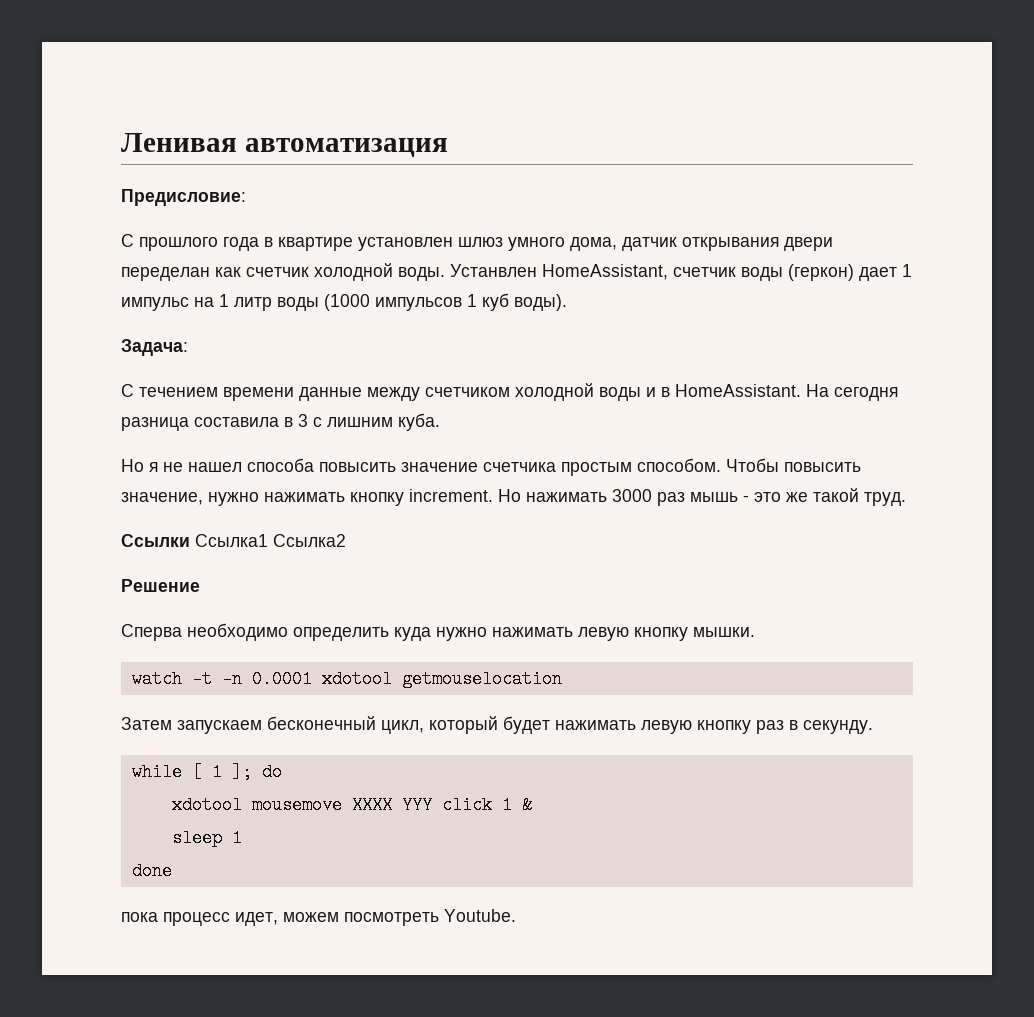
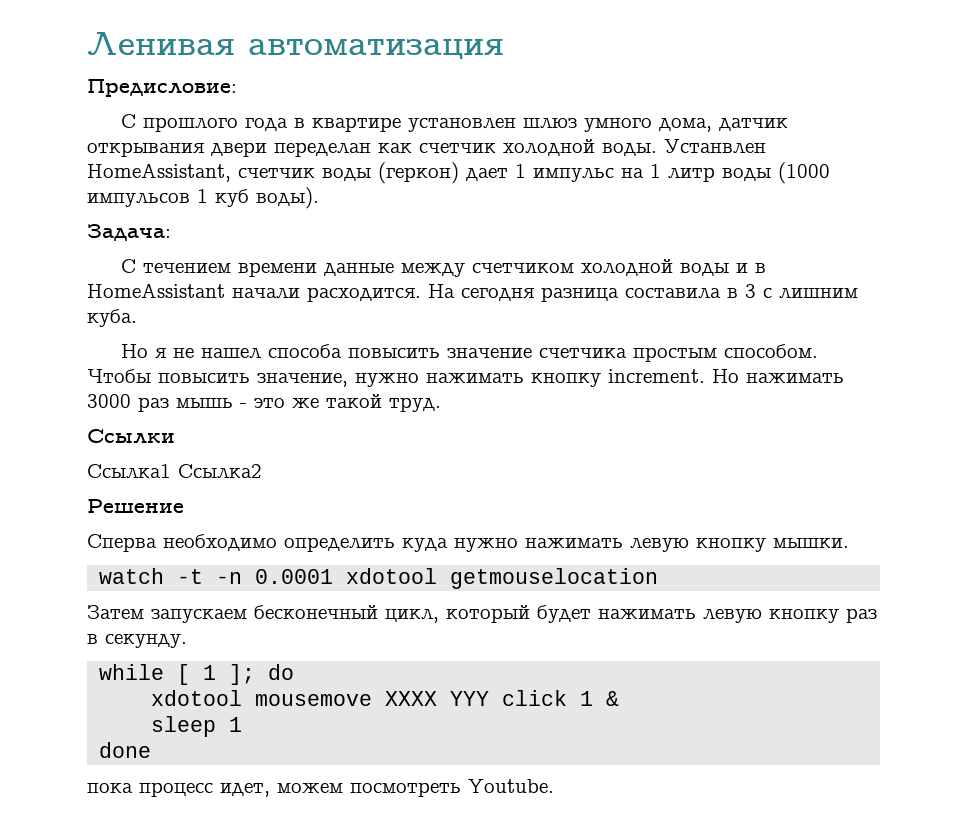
- С течением времени данные между счетчиком холодной воды и в HomeAssistant.
+ С течением времени данные между счетчиком холодной воды и в HomeAssistant начали расходится.
- Ссылки Ссылка1 Ссылка2
+ Ссылки
+ Ссылка1 Ссылка2

